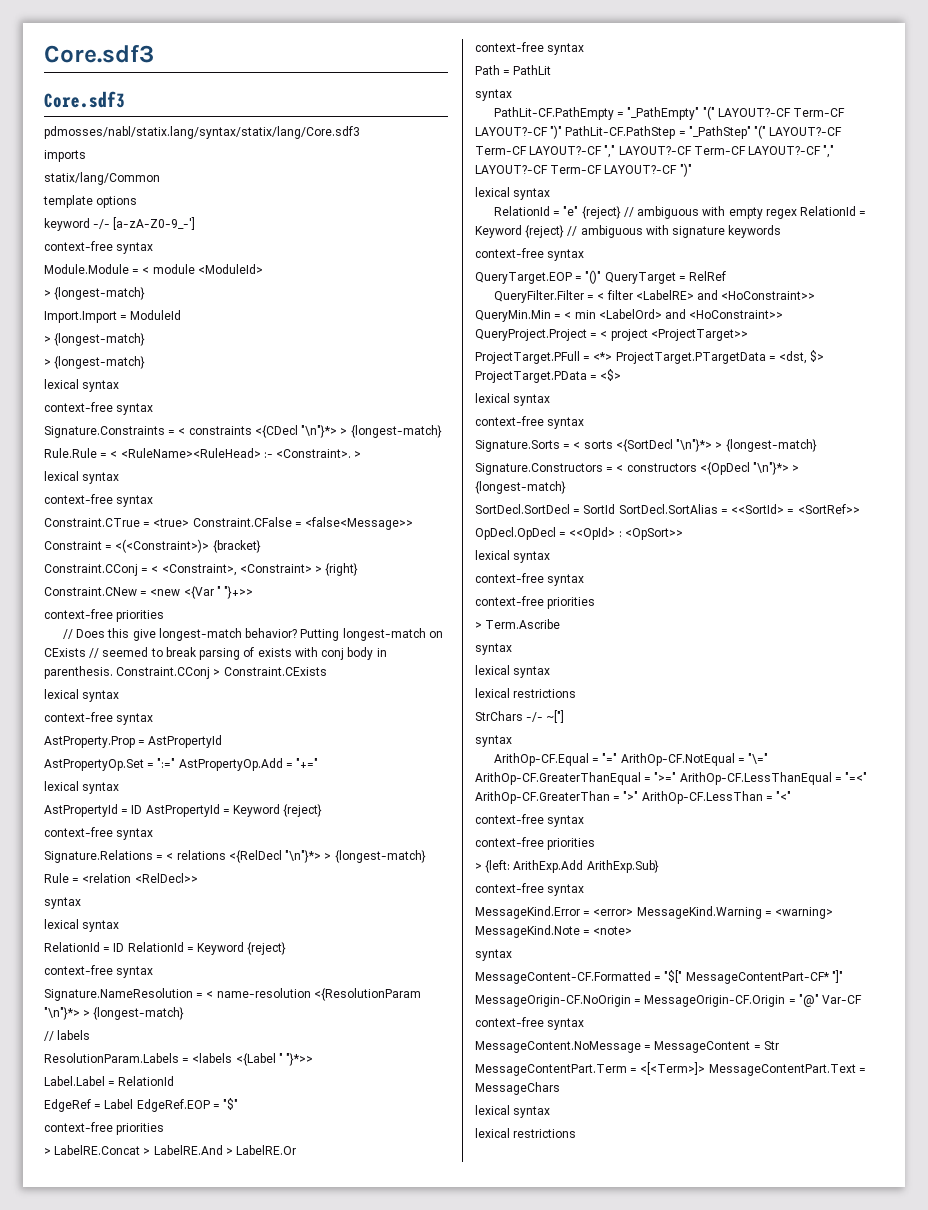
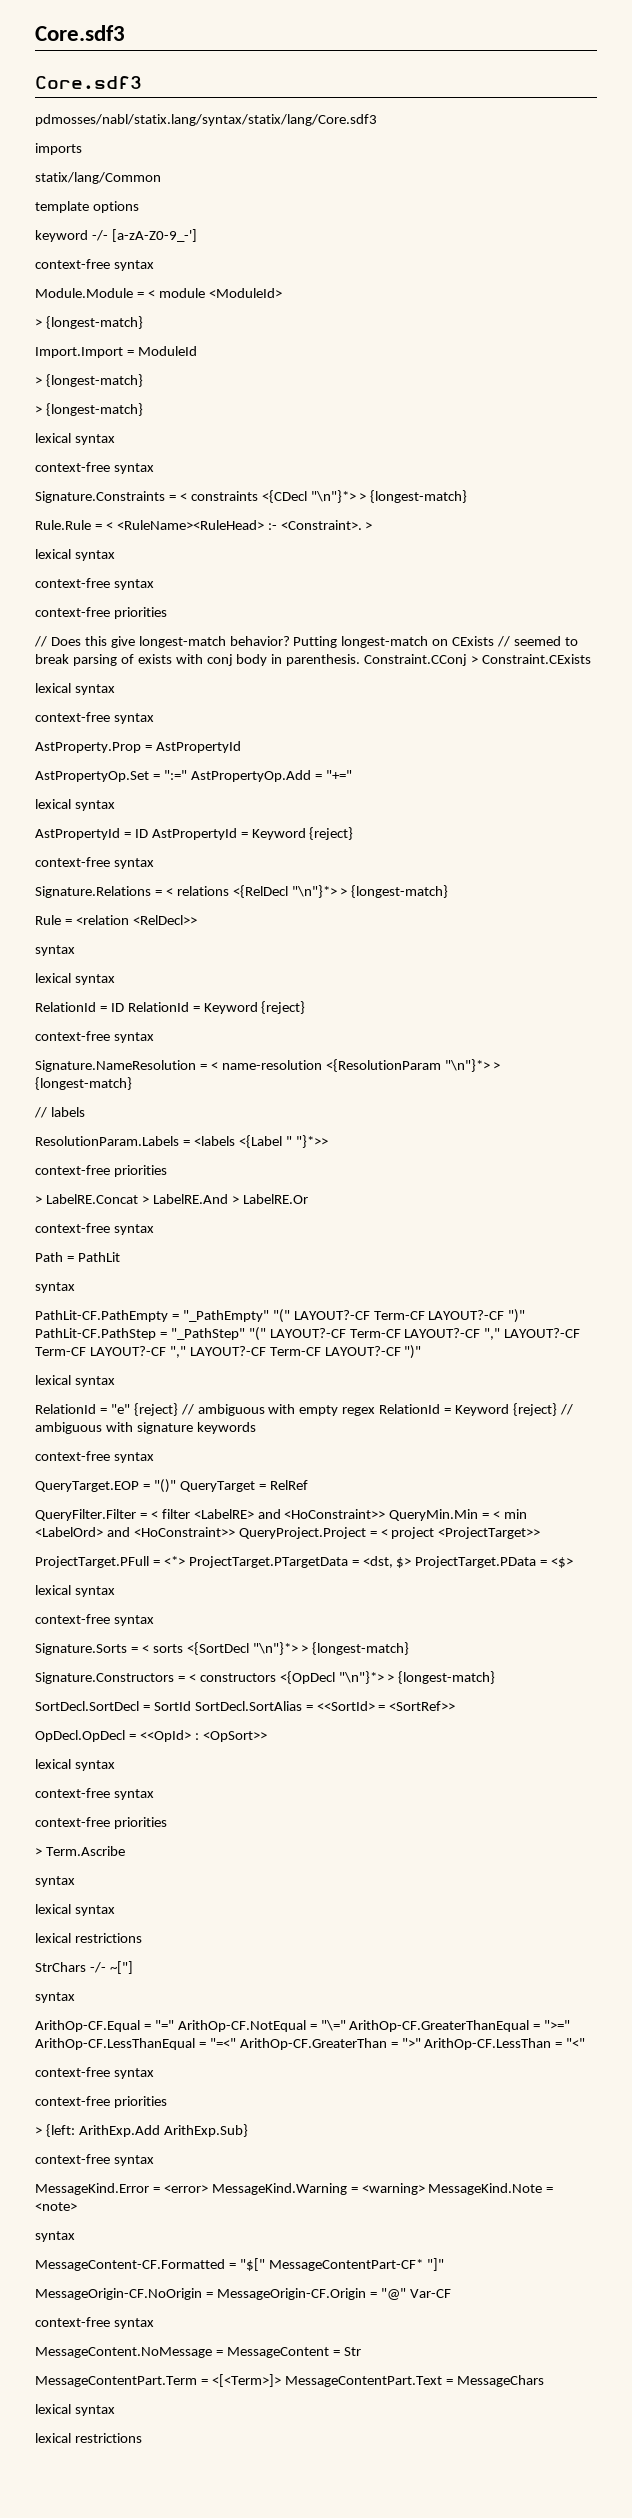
- Constraint.CTrue = <true> Constraint.CFalse = <false<Message>>
- Constraint = <(<Constraint>)> {bracket}
- Constraint.CConj = < <Constraint>, <Constraint> > {right}
- Constraint.CNew = <new <{Var " "}+>>
- Label.Label = RelationId
- EdgeRef = Label EdgeRef.EOP = "$"

